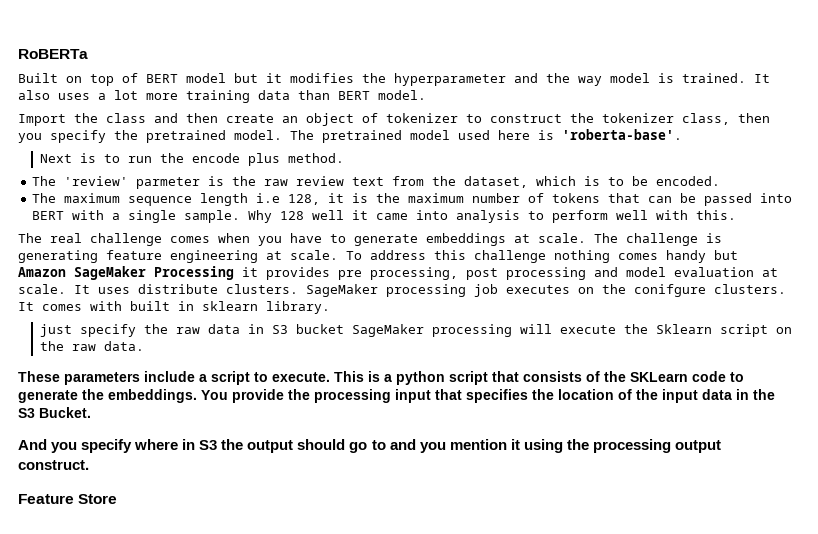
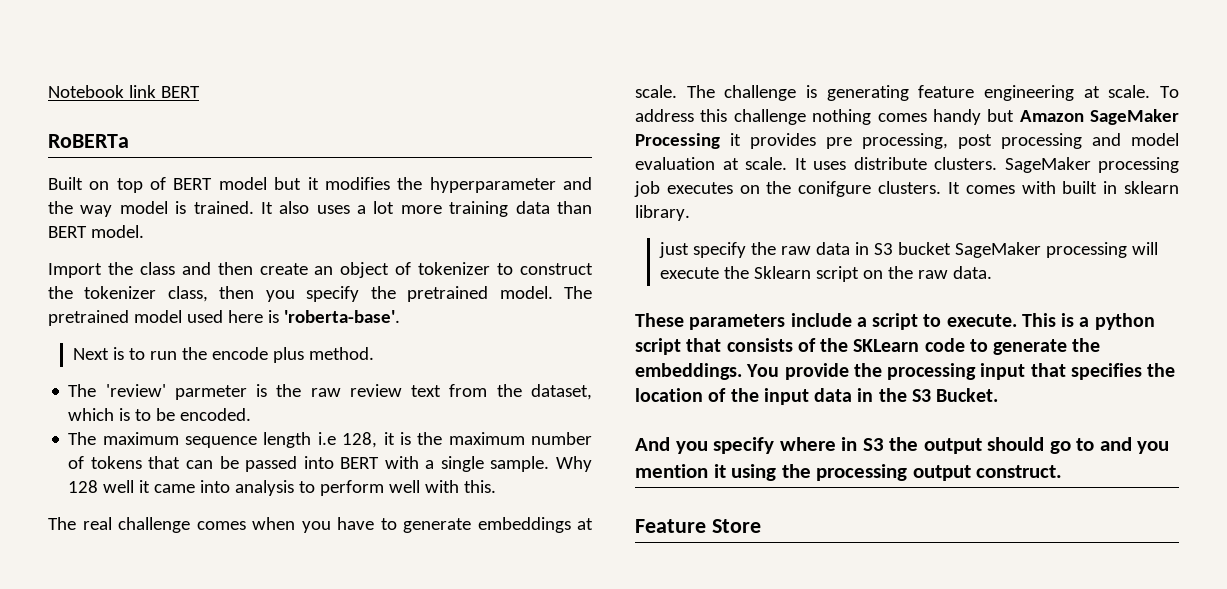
+ Notebook link BERT

